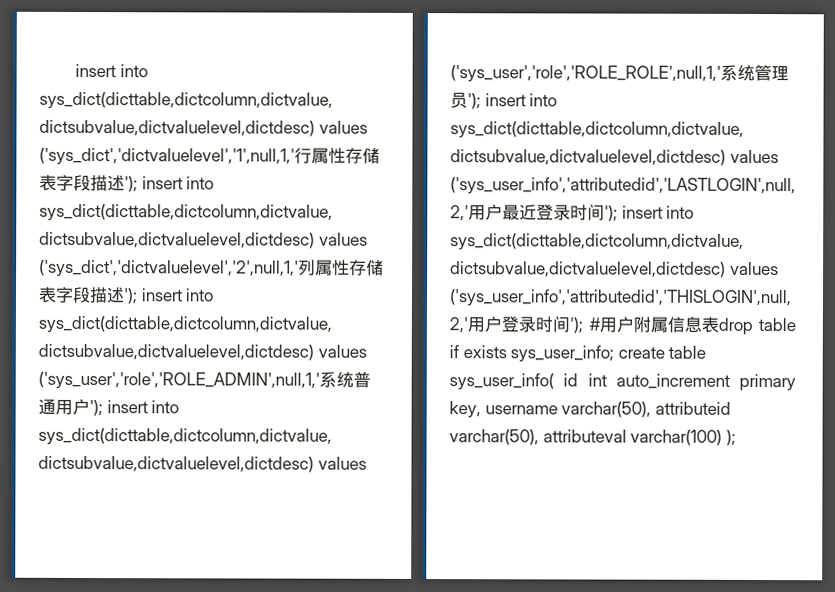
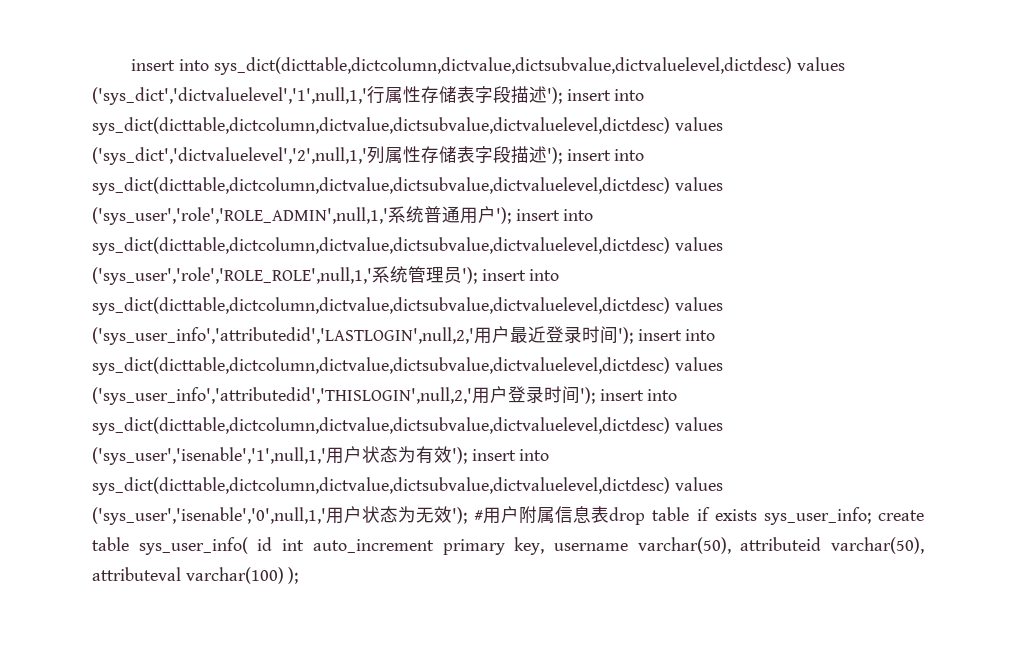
+ insert into sys_dict(dicttable,dictcolumn,dictvalue,dictsubvalue,dictvaluelevel,dictdesc) values ('sys_user','isenable','1',null,1,'用户状态为有效'); insert into sys_dict(dicttable,dictcolumn,dictvalue,dictsubvalue,dictvaluelevel,dictdesc) values ('sys_user','isenable','0',null,1,'用户状态为无效');

